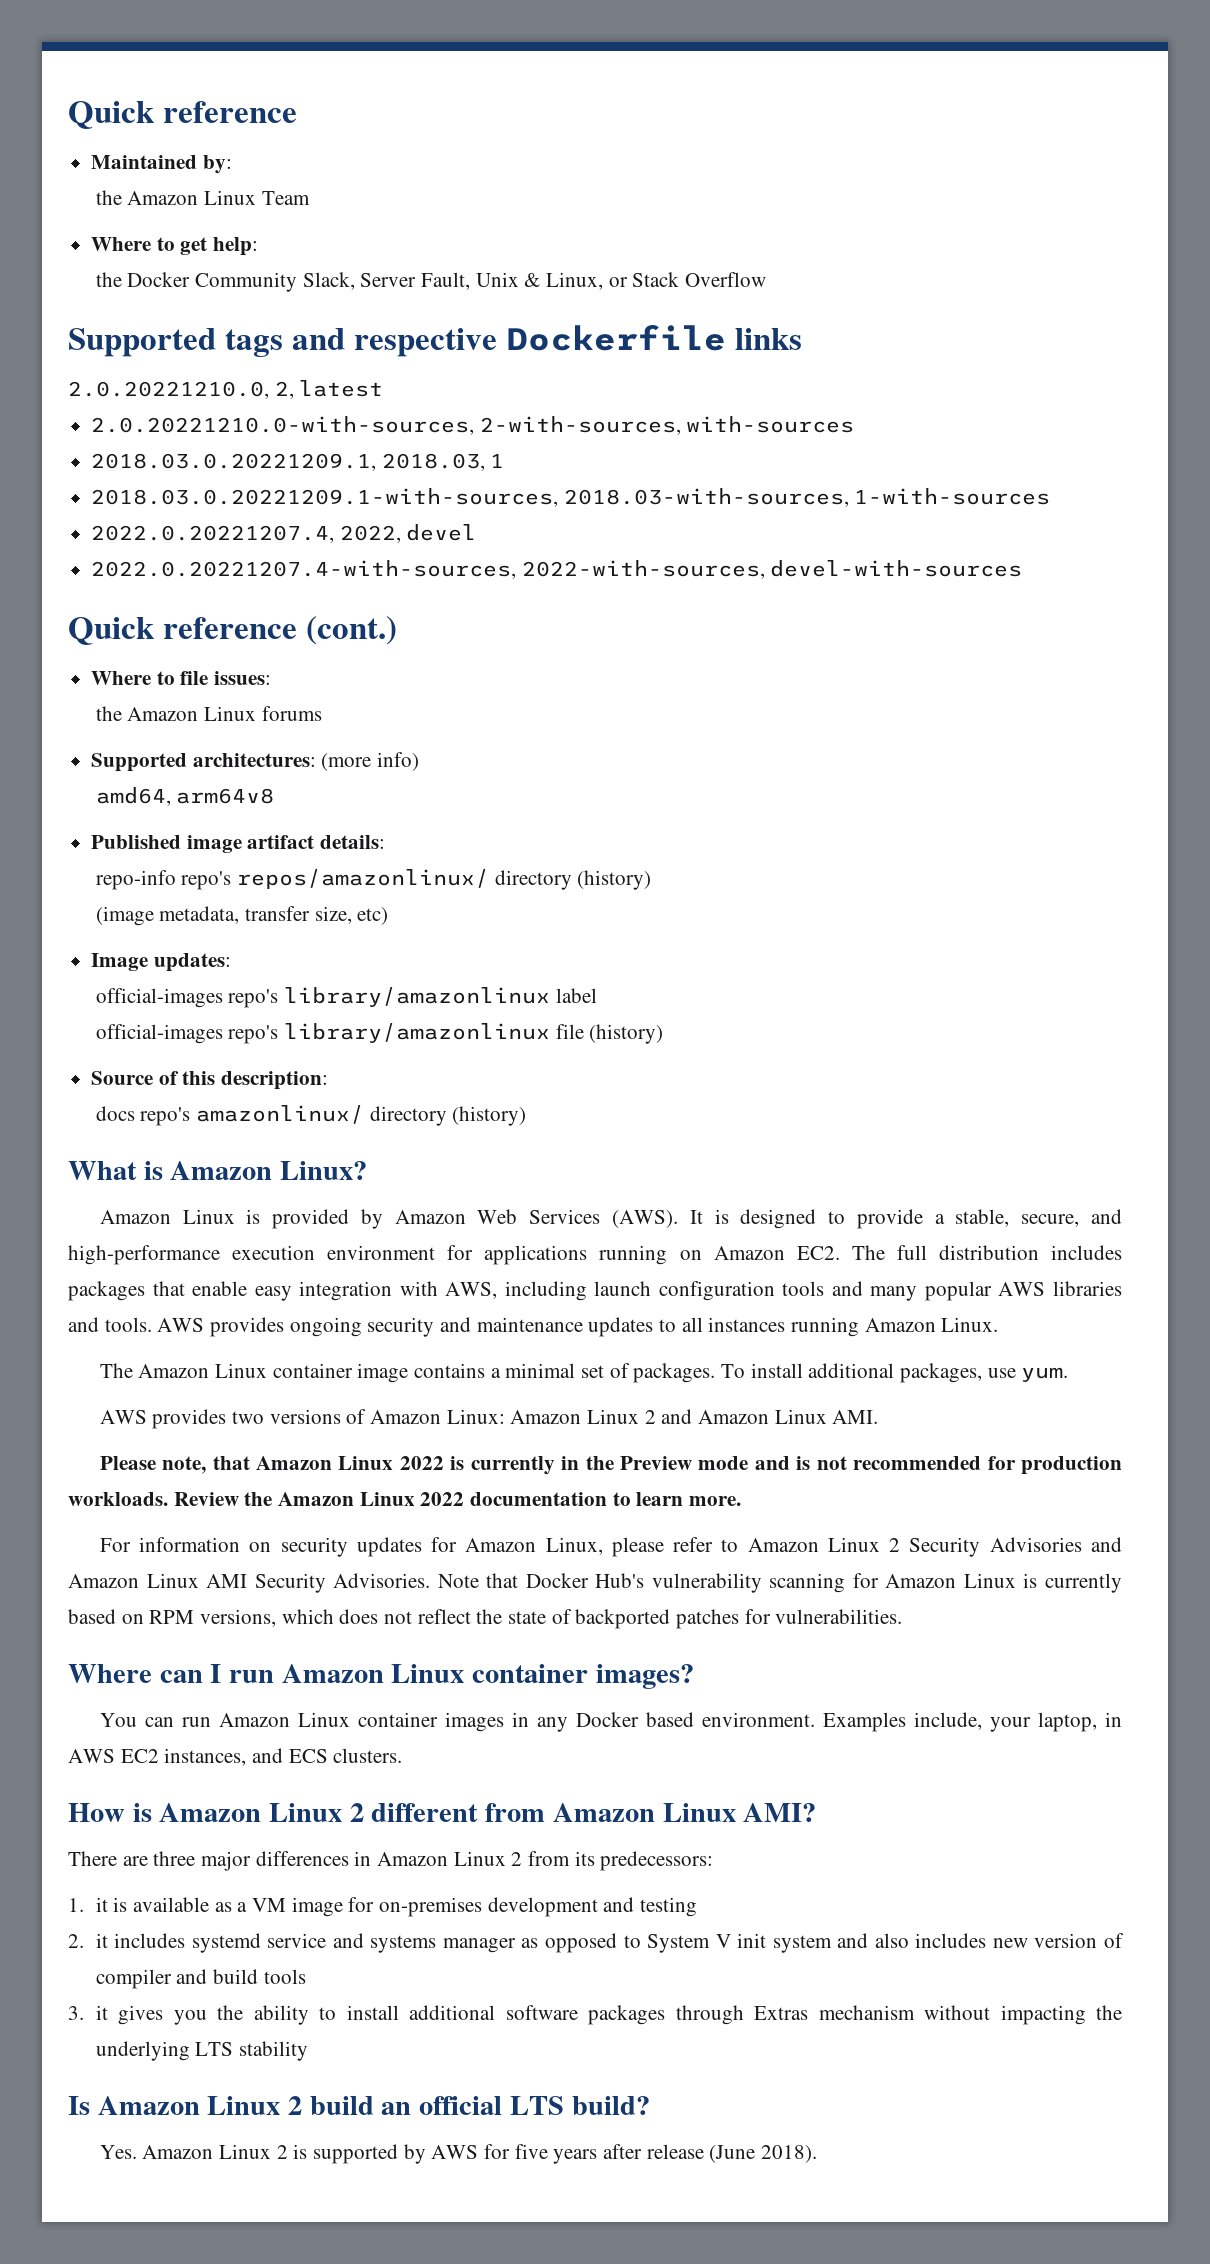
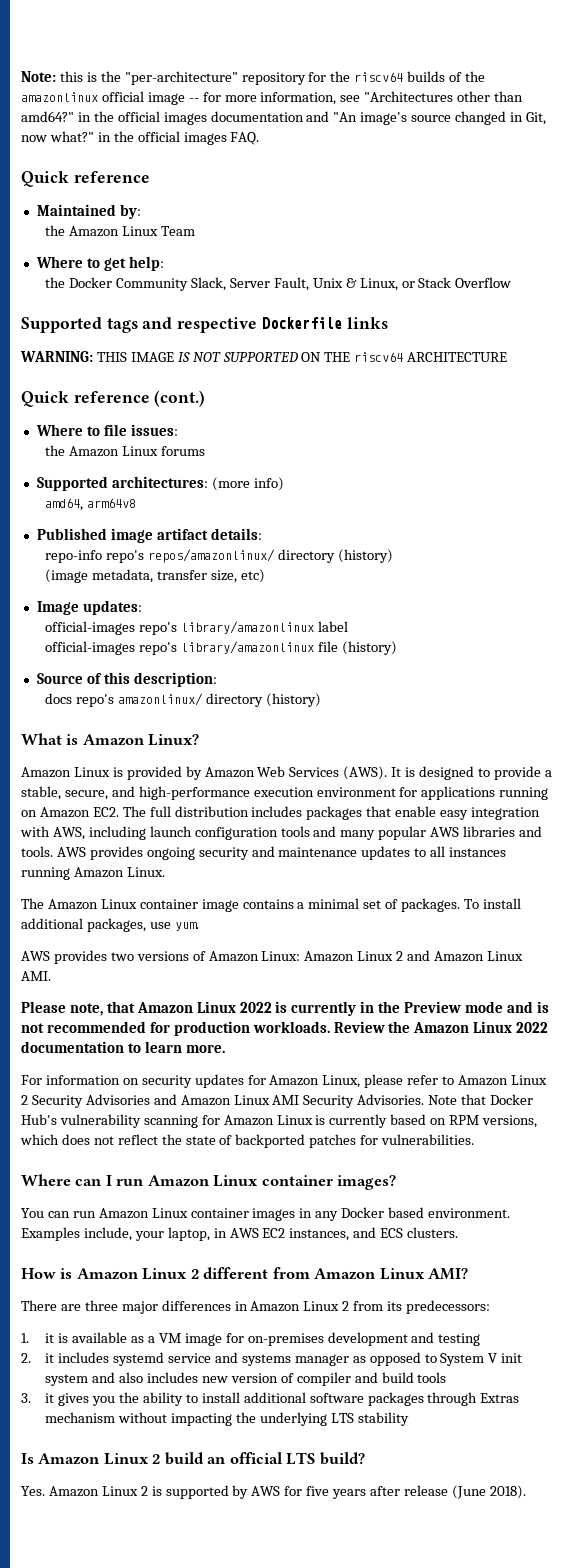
+ Note: this is the "per-architecture" repository for the riscv64 builds of the amazonlinux official image -- for more information, see "Architectures other than amd64?" in the official images documentation and "An image's source changed in Git, now what?" in the official images FAQ.
- 2.0.20221210.0, 2, latest
- 2.0.20221210.0-with-sources, 2-with-sources, with-sources
- 2018.03.0.20221209.1, 2018.03, 1
- 2018.03.0.20221209.1-with-sources, 2018.03-with-sources, 1-with-sources
- 2022.0.20221207.4, 2022, devel
- 2022.0.20221207.4-with-sources, 2022-with-sources, devel-with-sources
+ WARNING: THIS IMAGE IS NOT SUPPORTED ON THE riscv64 ARCHITECTURE

